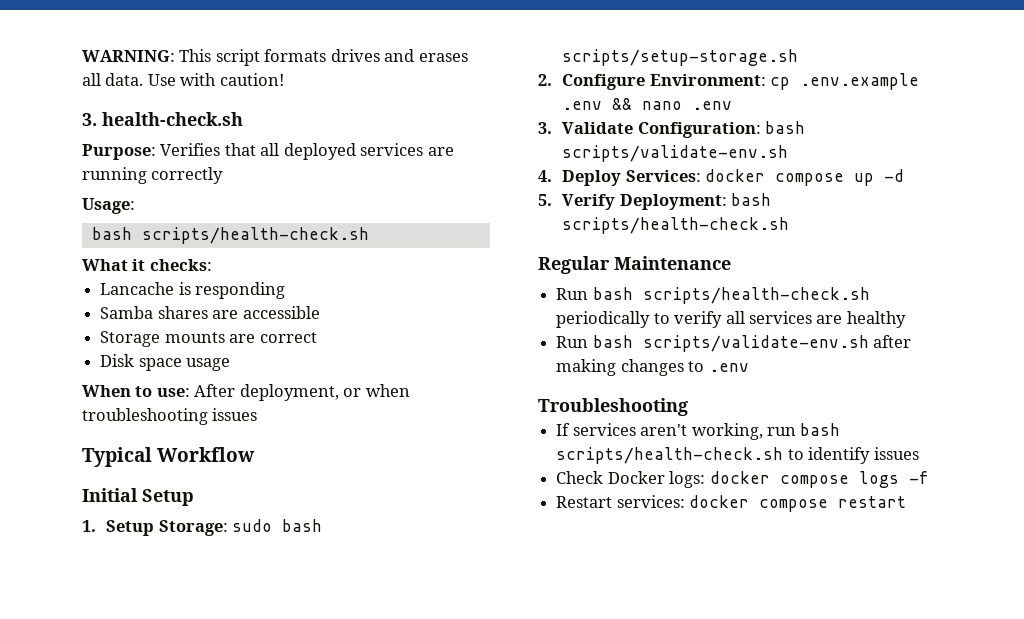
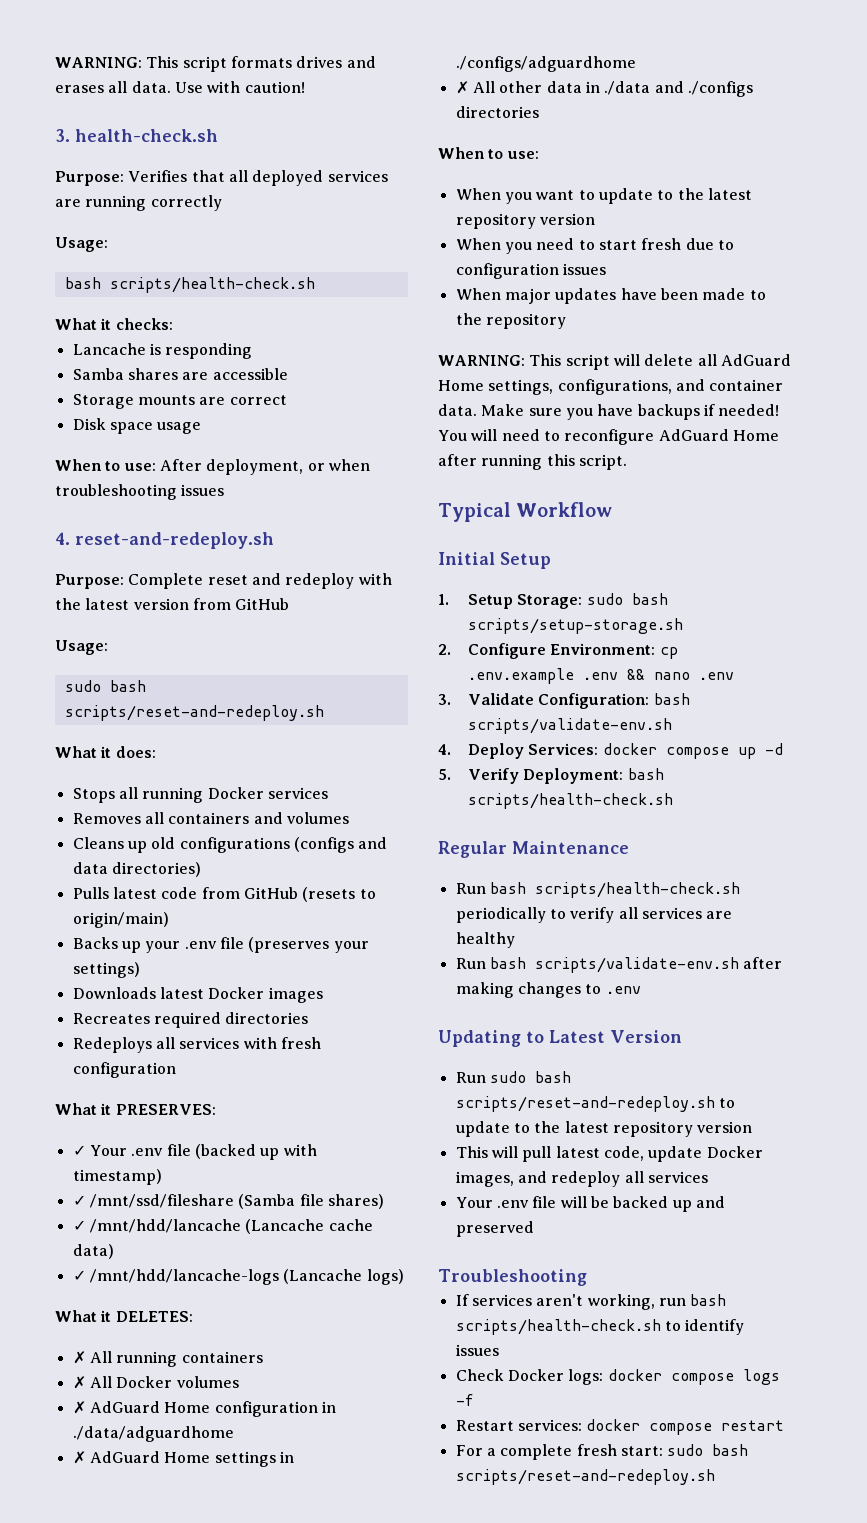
+ 4. reset-and-redeploy.sh
+ Purpose: Complete reset and redeploy with the latest version from GitHub
+ Usage:
+ sudo bash scripts/reset-and-redeploy.sh
+ What it does:
+ Stops all running Docker services
+ Removes all containers and volumes
+ Cleans up old configurations (configs and data directories)
+ Pulls latest code from GitHub (resets to origin/main)
+ Backs up your .env file (preserves your settings)
+ Downloads latest Docker images
+ Recreates required directories
+ Redeploys all services with fresh configuration
+ What it PRESERVES:
+ ✓ Your .env file (backed up with timestamp)
+ ✓ /mnt/ssd/fileshare (Samba file shares)
+ ✓ /mnt/hdd/lancache (Lancache cache data)
+ ✓ /mnt/hdd/lancache-logs (Lancache logs)
+ What it DELETES:
+ ✗ All running containers
+ ✗ All Docker volumes
+ ✗ AdGuard Home configuration in ./data/adguardhome
+ ✗ AdGuard Home settings in ./configs/adguardhome
+ ✗ All other data in ./data and ./configs directories
+ When to use:
+ When you want to update to the latest repository version
+ When you need to start fresh due to configuration issues
+ When major updates have been made to the repository
+ WARNING: This script will delete all AdGuard Home settings, configurations, and container data. Make sure you have backups if needed! You will need to reconfigure AdGuard Home after running this script.
+ Updating to Latest Version
+ Run sudo bash scripts/reset-and-redeploy.sh to update to the latest repository version
+ This will pull latest code, update Docker images, and redeploy all services
+ Your .env file will be backed up and preserved
+ For a complete fresh start: sudo bash scripts/reset-and-redeploy.sh

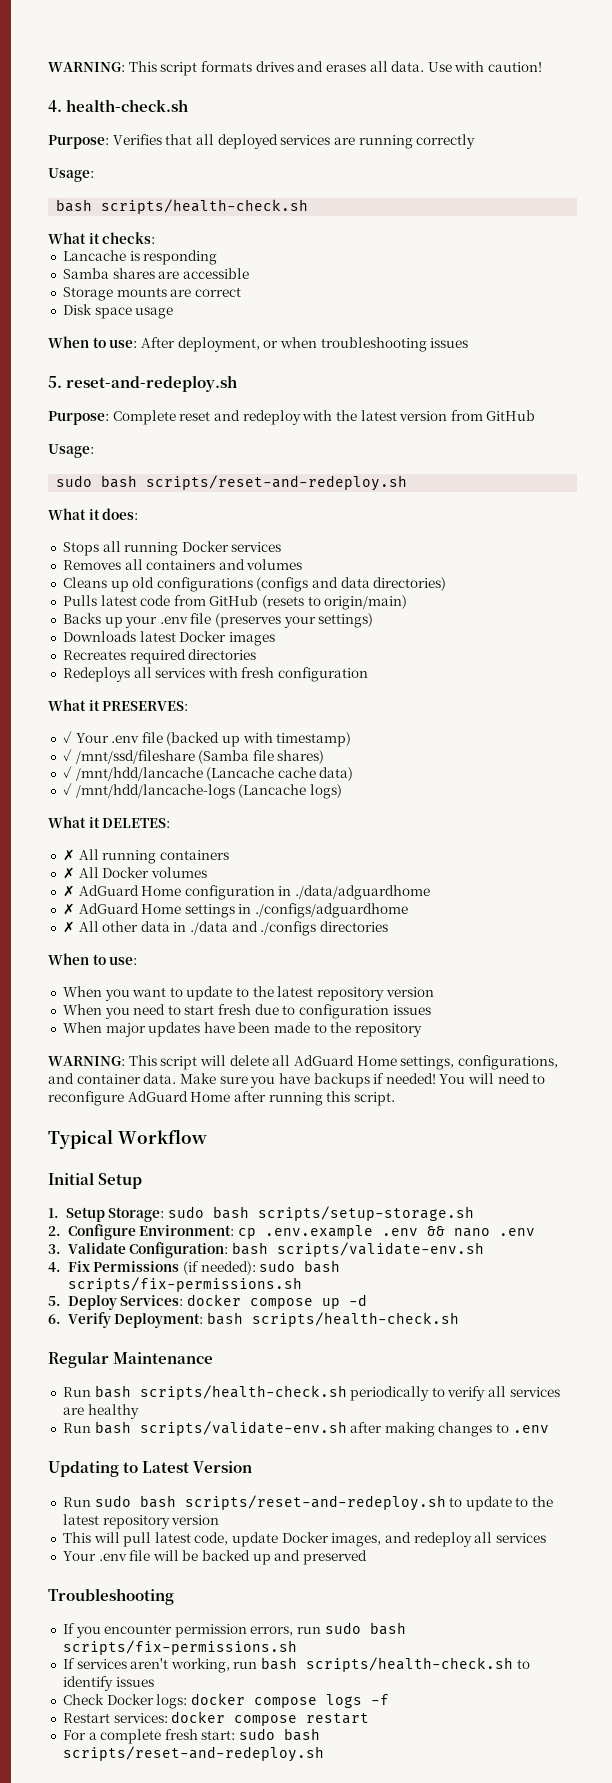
- 3. health-check.sh
+ 4. health-check.sh
- 4. reset-and-redeploy.sh
+ 5. reset-and-redeploy.sh
- 4. Deploy Services: docker compose up -d
+ 4. Fix Permissions (if needed): sudo bash scripts/fix-permissions.sh
+ 5. Deploy Services: docker compose up -d
- 5. Verify Deployment: bash scripts/health-check.sh
+ 6. Verify Deployment: bash scripts/health-check.sh
+ If you encounter permission errors, run sudo bash scripts/fix-permissions.sh

